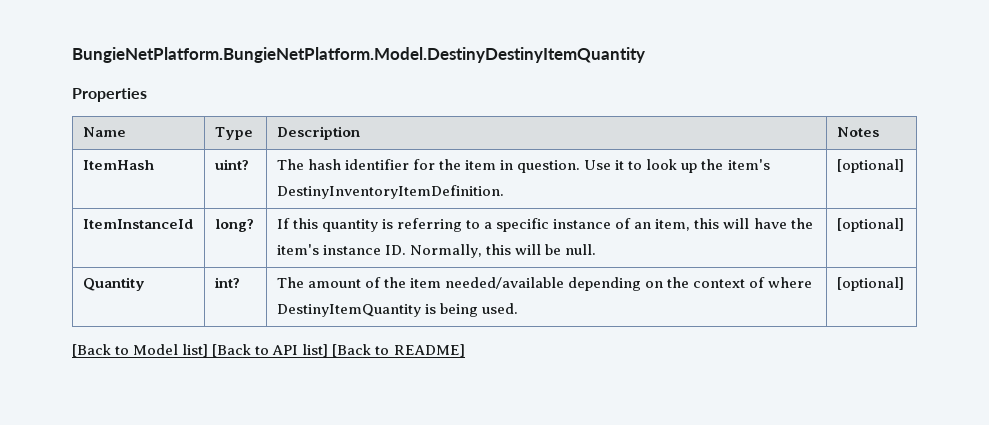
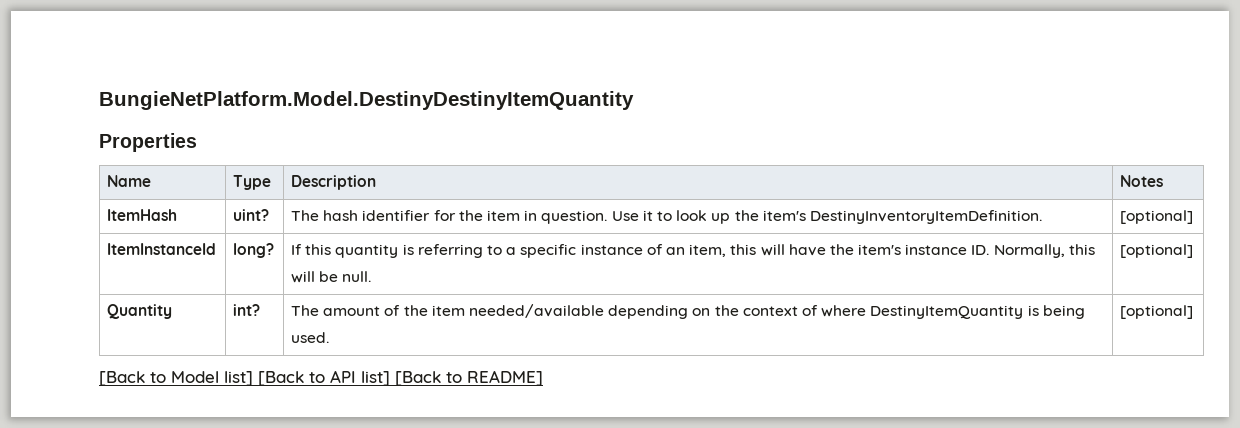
- BungieNetPlatform.BungieNetPlatform.Model.DestinyDestinyItemQuantity
+ BungieNetPlatform.Model.DestinyDestinyItemQuantity

